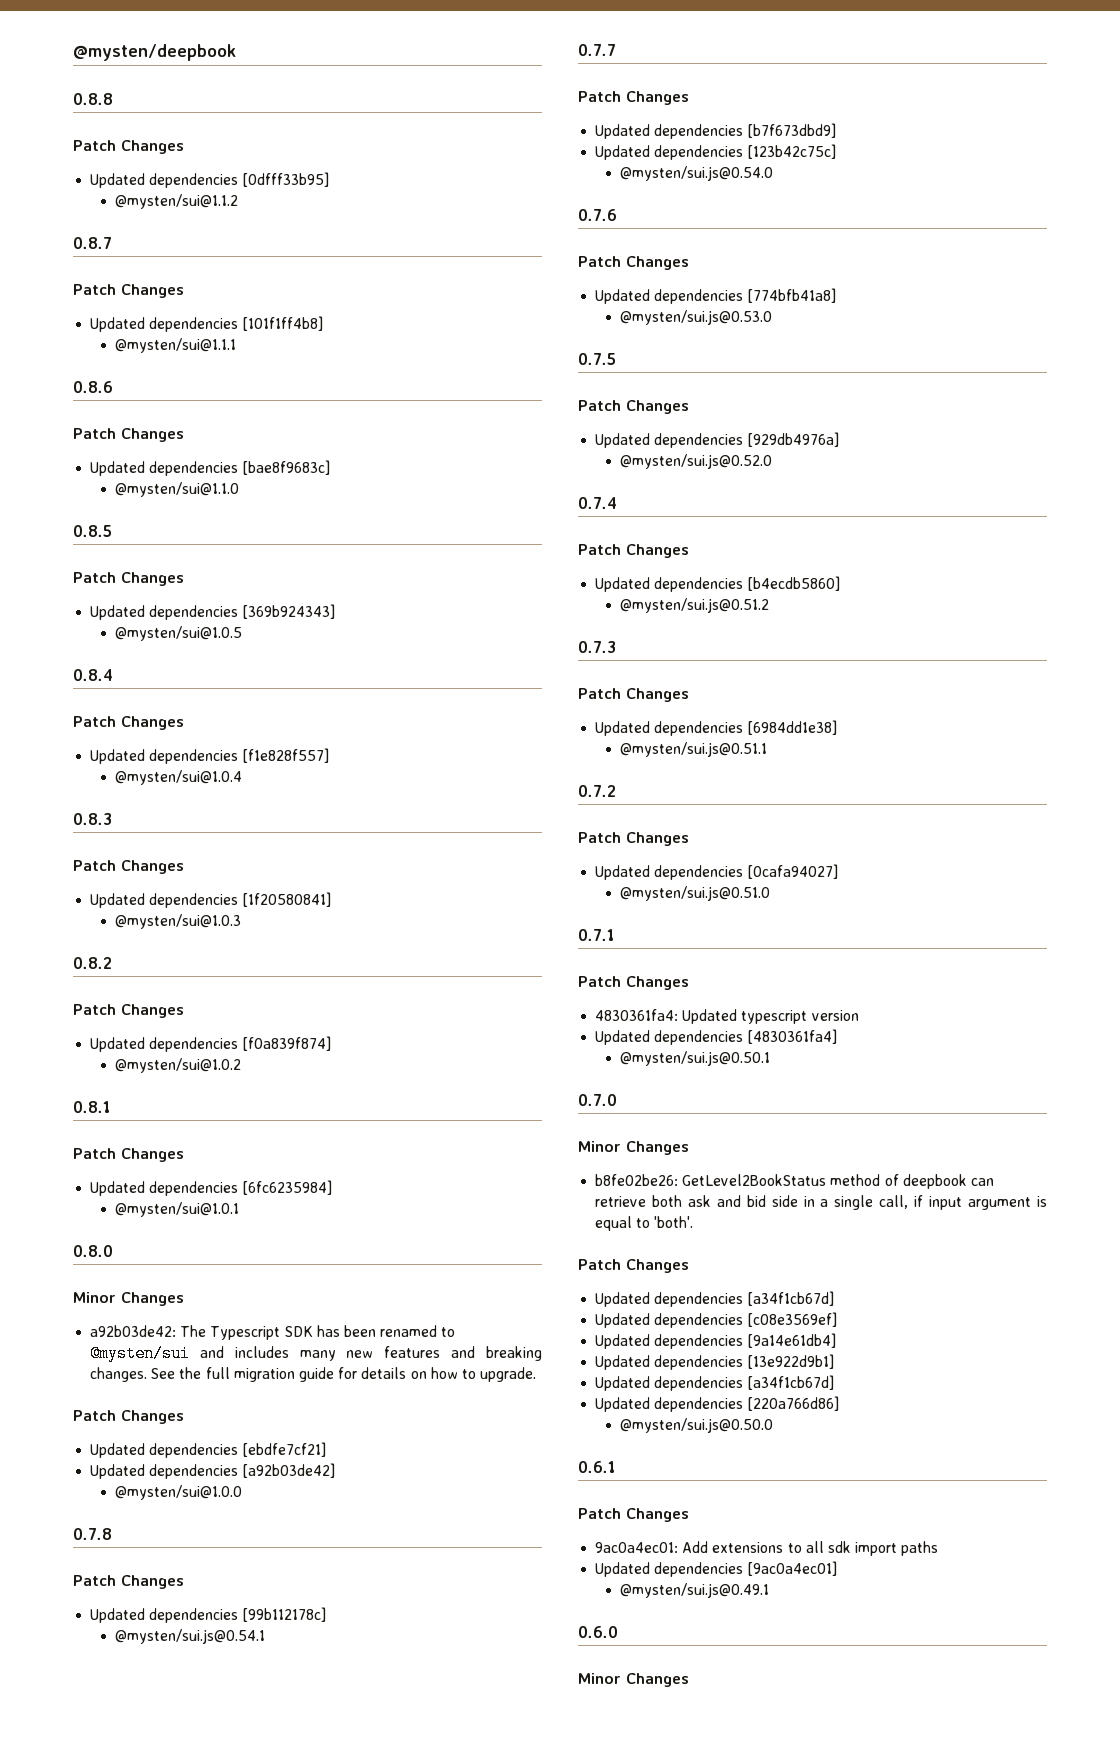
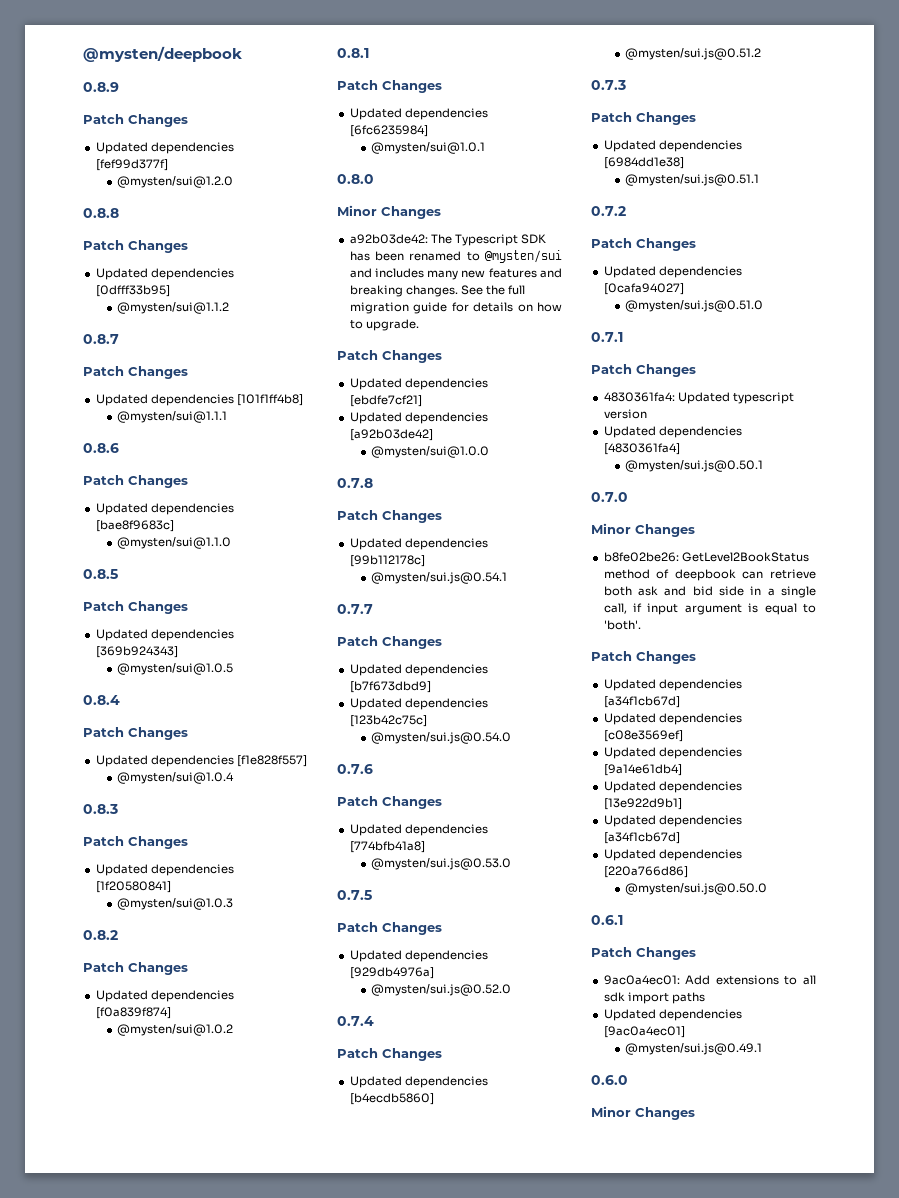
+ 0.8.9
+ Patch Changes
+ Updated dependencies [fef99d377f]
+ @mysten/sui@1.2.0

